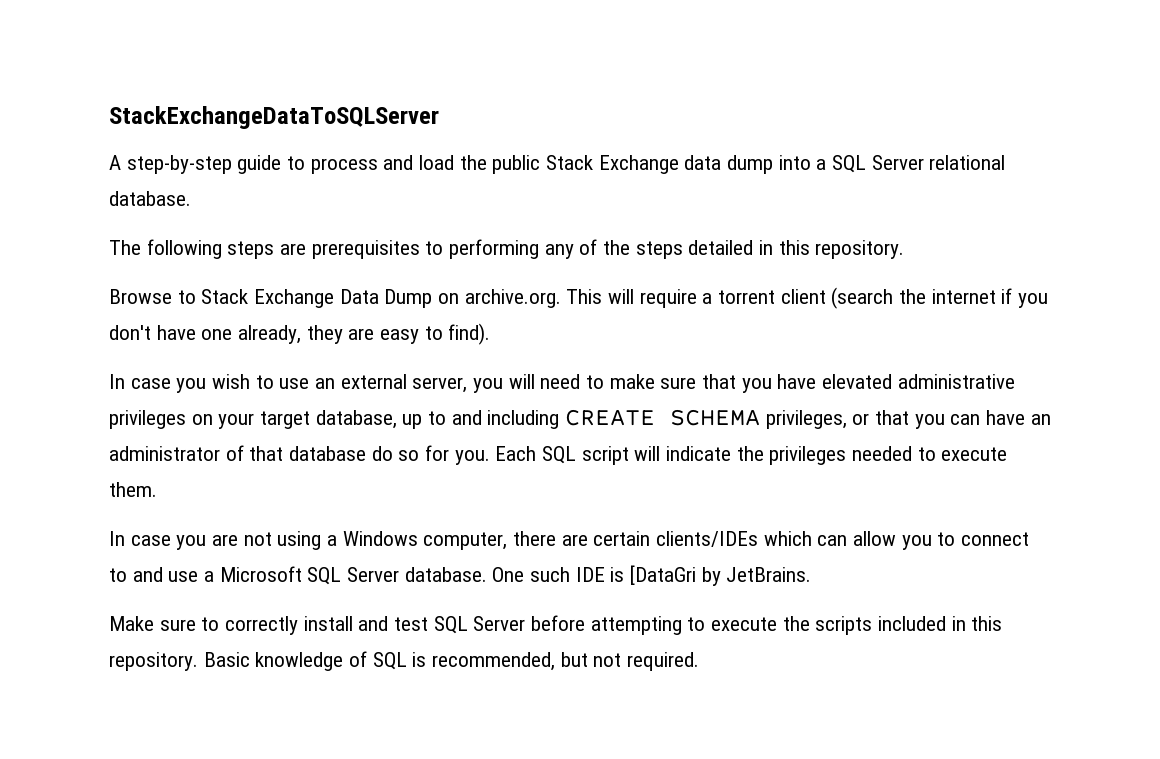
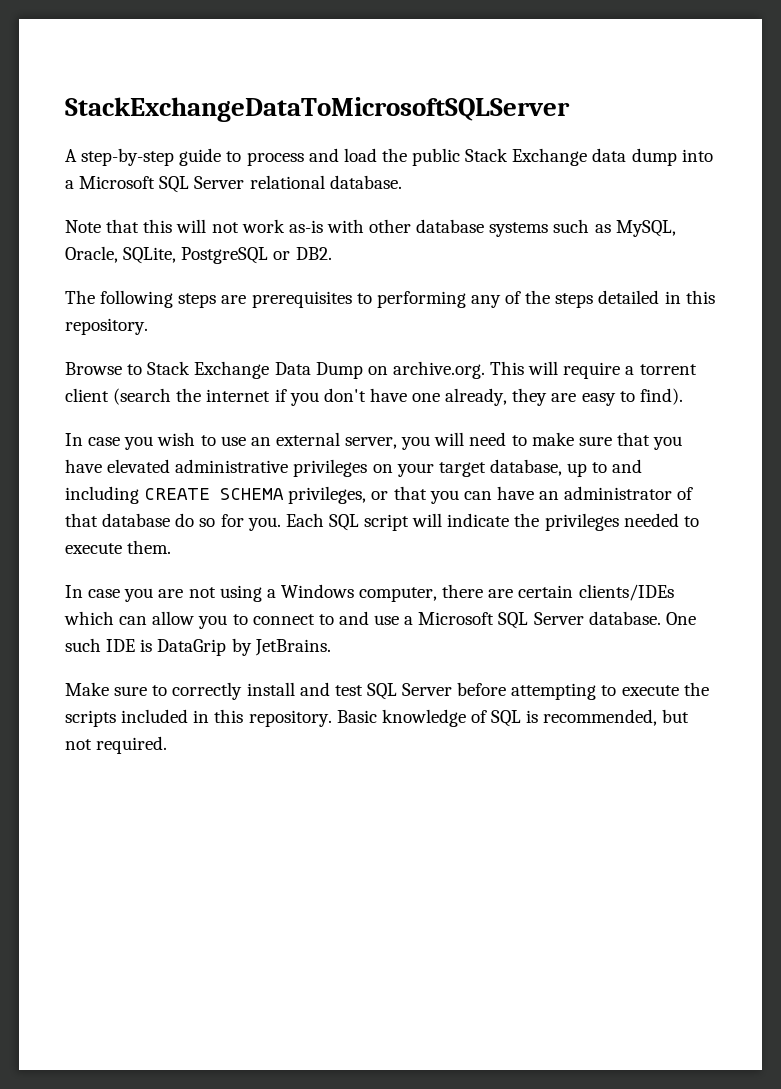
- StackExchangeDataToSQLServer
+ StackExchangeDataToMicrosoftSQLServer
- A step-by-step guide to process and load the public Stack Exchange data dump into a SQL Server relational database.
+ A step-by-step guide to process and load the public Stack Exchange data dump into a Microsoft SQL Server relational database.
+ Note that this will not work as-is with other database systems such as MySQL, Oracle, SQLite, PostgreSQL or DB2.
- One such IDE is [DataGri by JetBrains.
+ One such IDE is DataGrip by JetBrains.

